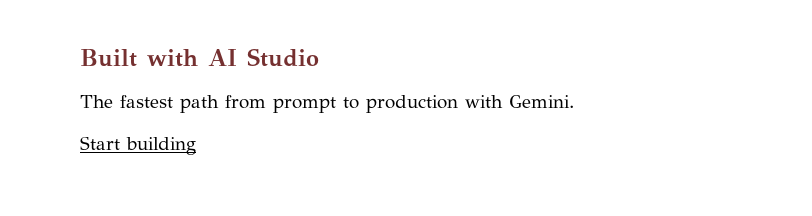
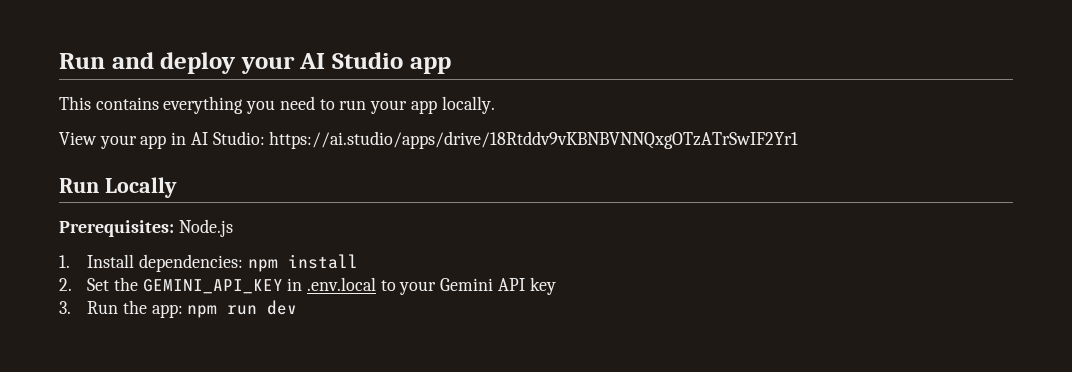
- Built with AI Studio
- The fastest path from prompt to production with Gemini.
- Start building
+ Run and deploy your AI Studio app
+ This contains everything you need to run your app locally.
+ View your app in AI Studio: https://ai.studio/apps/drive/18Rtddv9vKBNBVNNQxgOTzATrSwIF2Yr1
+ Run Locally
+ Prerequisites: Node.js
+ 1. Install dependencies: npm install
+ 2. Set the GEMINI_API_KEY in .env.local to your Gemini API key
+ 3. Run the app: npm run dev

